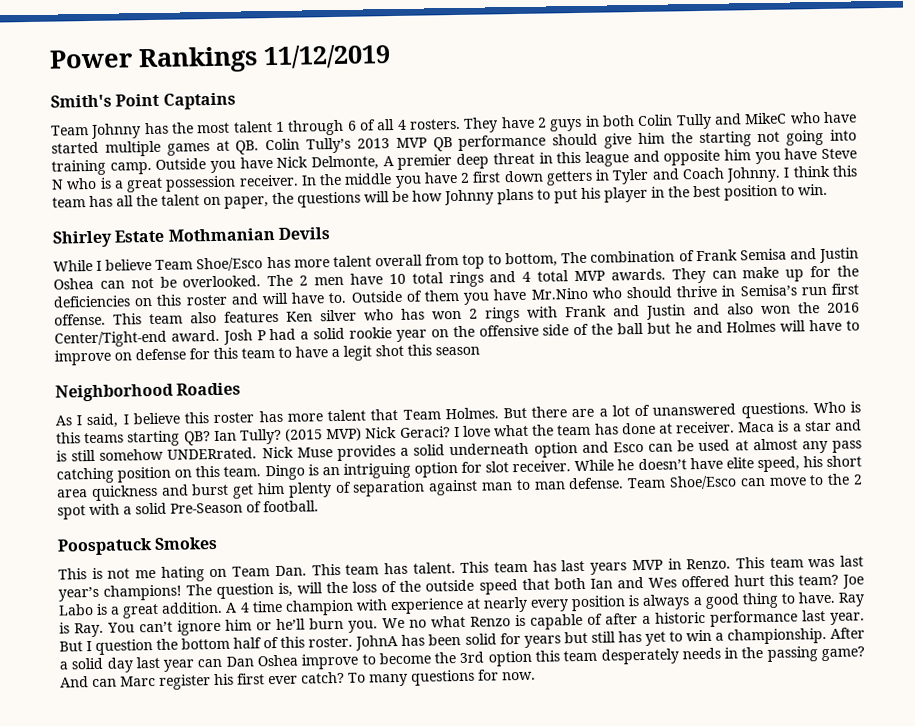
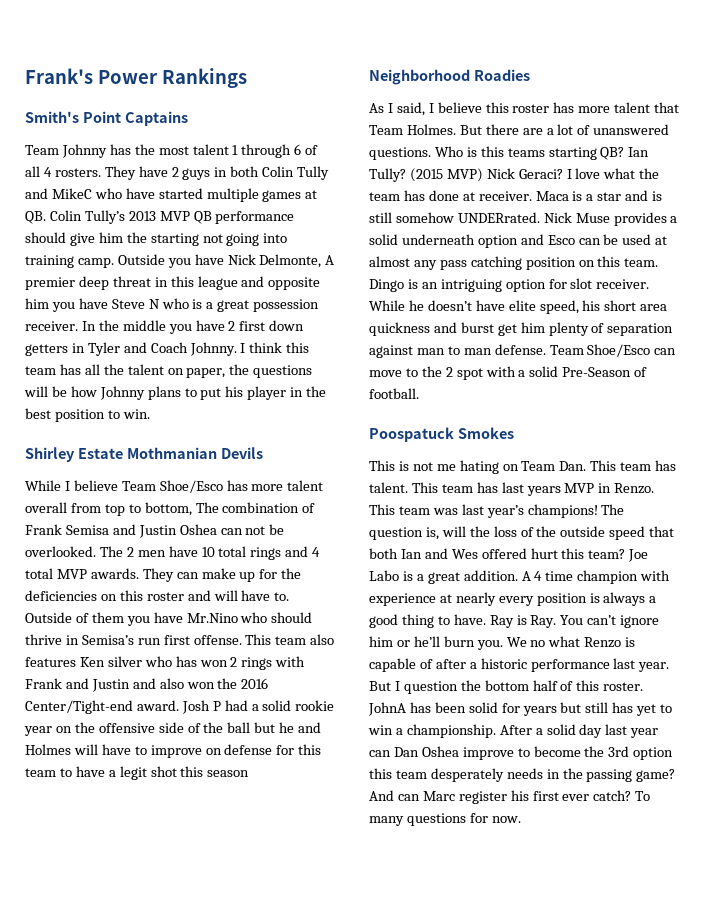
- Power Rankings 11/12/2019
+ Frank's Power Rankings

